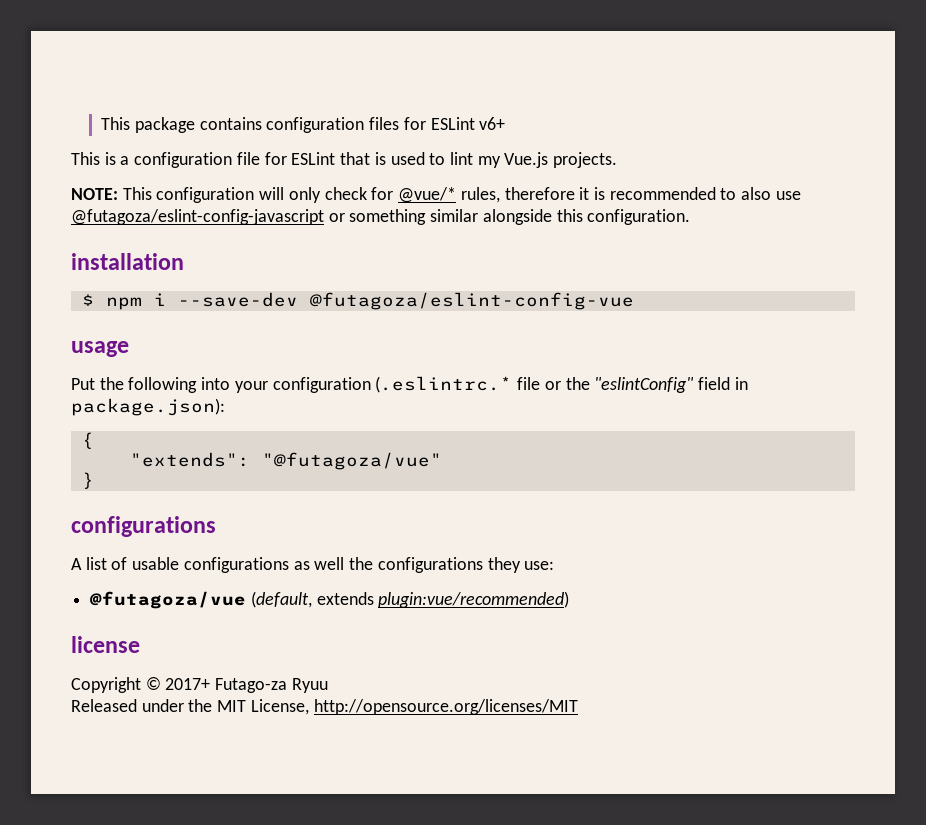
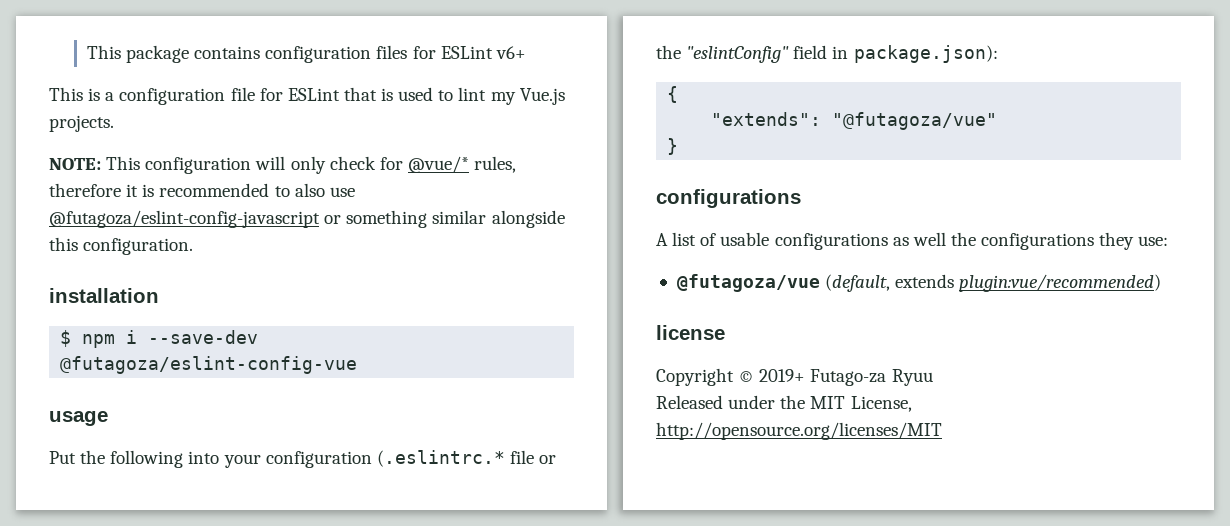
- Copyright © 2017+ Futago-za Ryuu
+ Copyright © 2019+ Futago-za Ryuu

